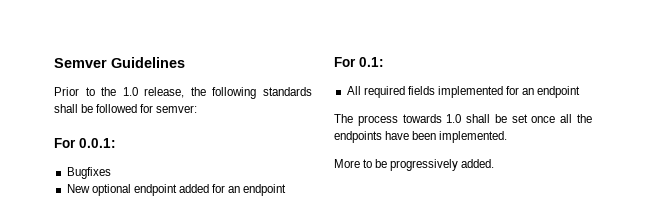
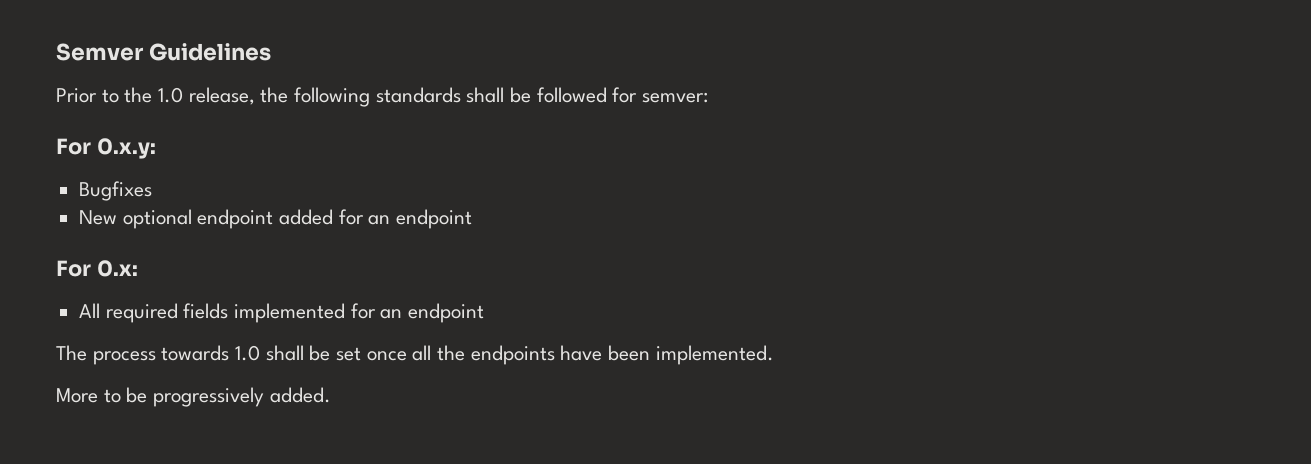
- For 0.0.1:
+ For 0.x.y:
- For 0.1:
+ For 0.x:

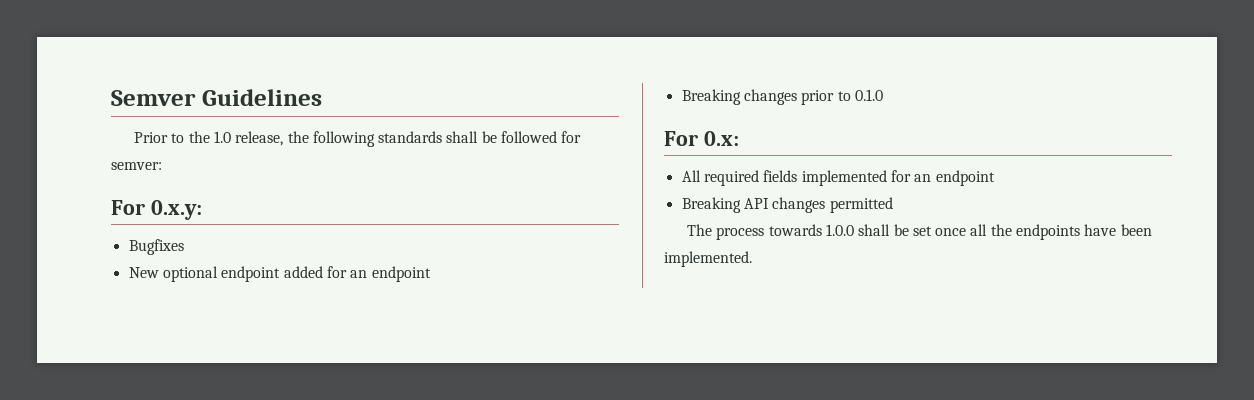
+ Breaking changes prior to 0.1.0
+ Breaking API changes permitted
- The process towards 1.0 shall be set once all the endpoints have been implemented.
+ The process towards 1.0.0 shall be set once all the endpoints have been implemented.
- More to be progressively added.

